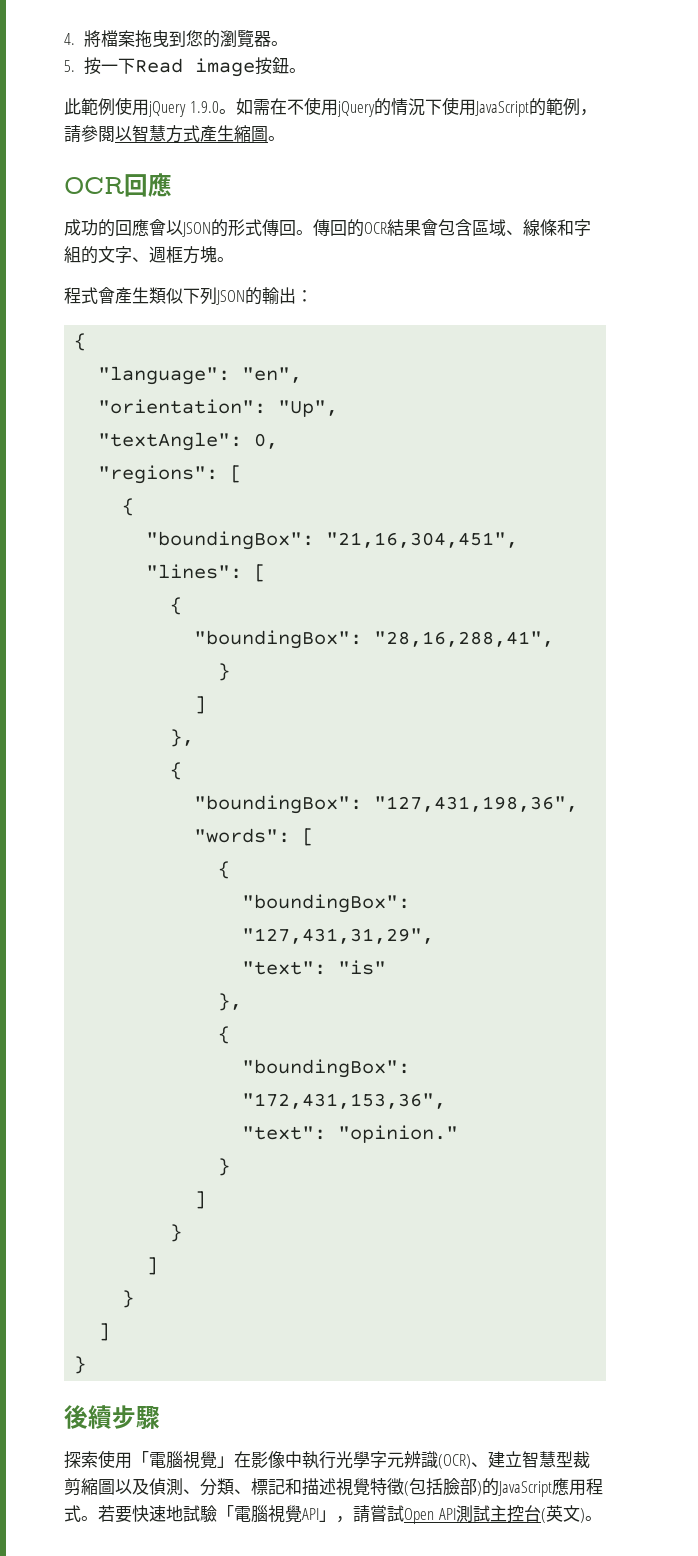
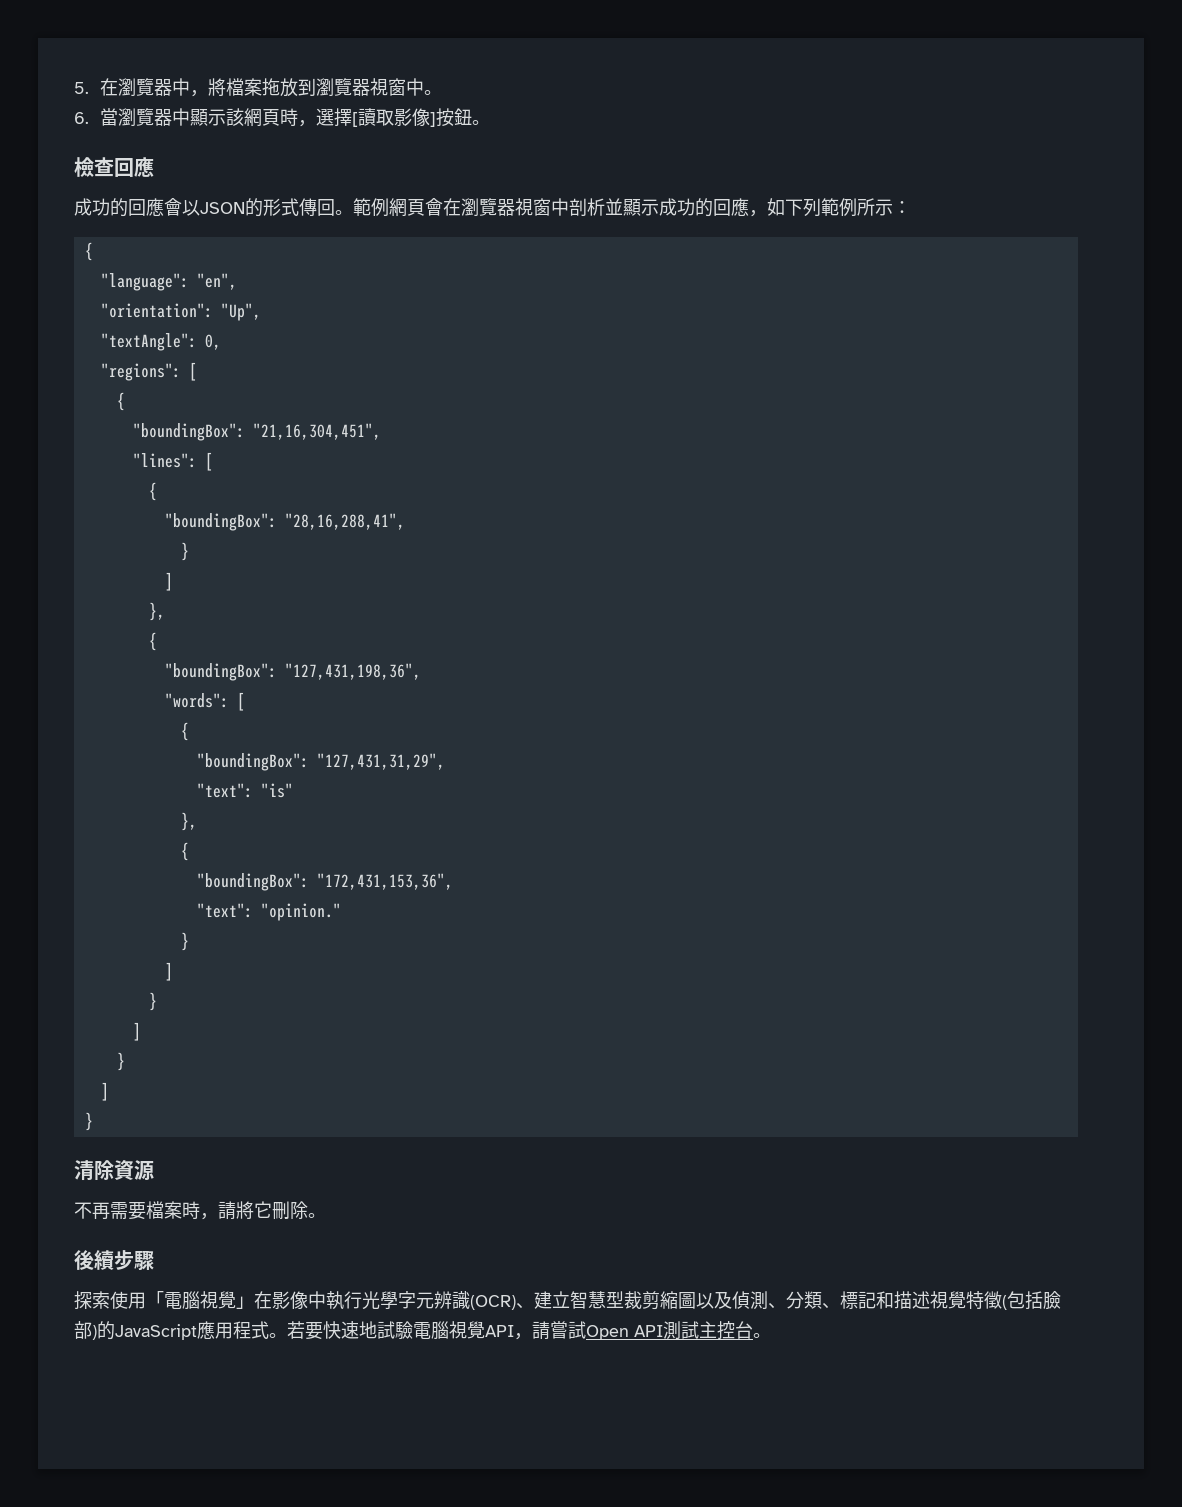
- 4.將檔案拖曳到您的瀏覽器。
- 5.按一下Read image按鈕。
- 此範例使用jQuery 1.9.0。如需在不使用jQuery的情況下使用JavaScript的範例，請參閱以智慧方式產生縮圖。
- OCR回應
+ 5.在瀏覽器中，將檔案拖放到瀏覽器視窗中。
+ 6.當瀏覽器中顯示該網頁時，選擇[讀取影像]按鈕。
+ 檢查回應
- 傳回的OCR結果會包含區域、線條和字組的文字、週框方塊。
- 程式會產生類似下列JSON的輸出：
+ 範例網頁會在瀏覽器視窗中剖析並顯示成功的回應，如下列範例所示：
+ 清除資源
+ 不再需要檔案時，請將它刪除。
- 若要快速地試驗「電腦視覺API」，請嘗試Open API測試主控台(英文)。
+ 若要快速地試驗電腦視覺API，請嘗試Open API測試主控台。

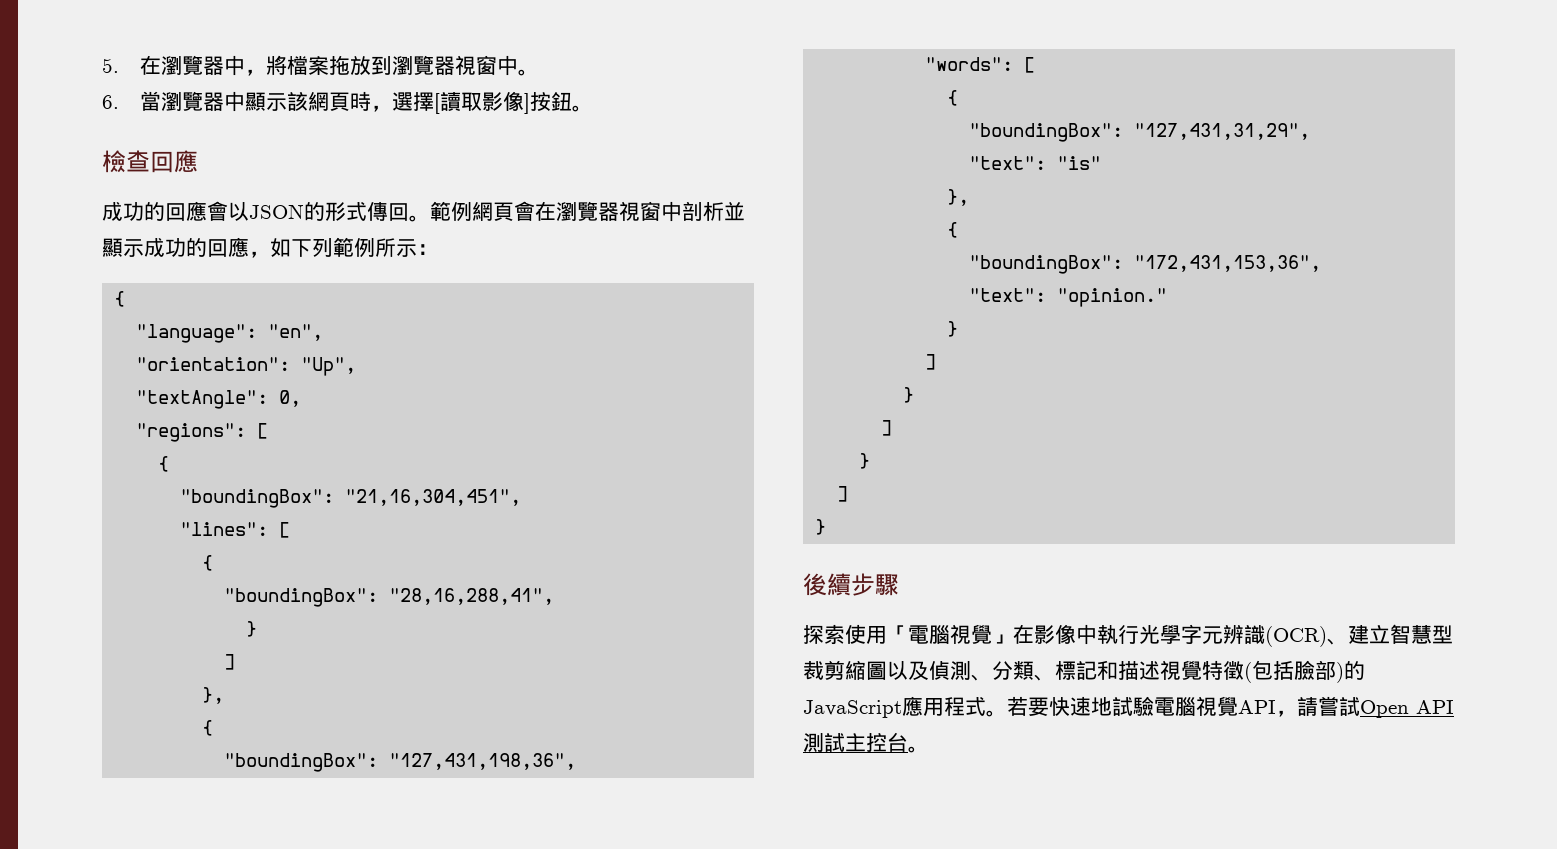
- 清除資源
- 不再需要檔案時，請將它刪除。

